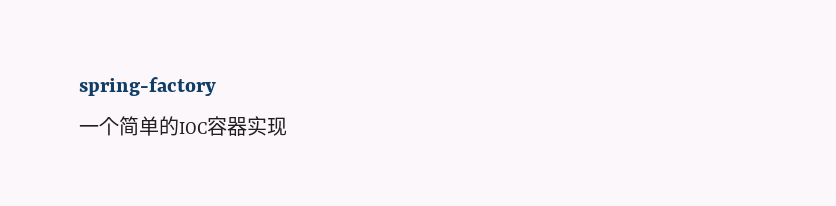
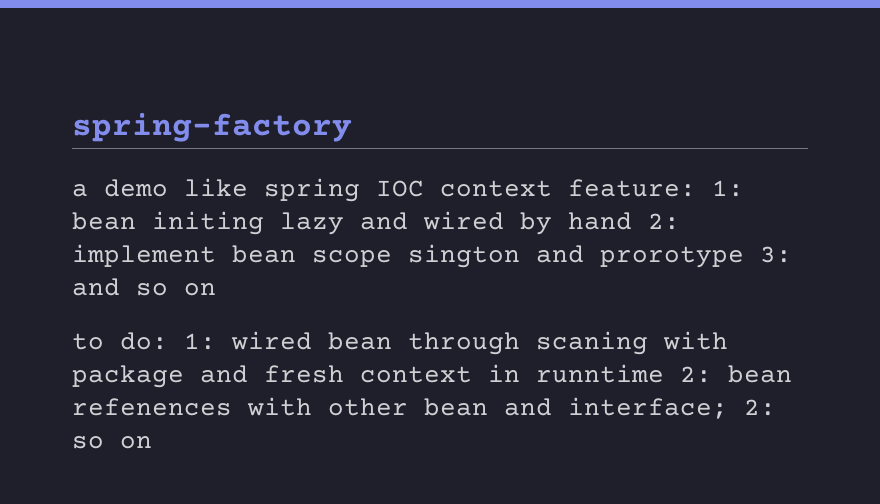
- 一个简单的IOC容器实现
+ a demo like spring IOC context feature: 1: bean initing lazy and wired by hand 2: implement bean scope sington and prorotype 3: and so on
+ to do: 1: wired bean through scaning with package and fresh context in runntime 2: bean refenences with other bean and interface; 2: so on

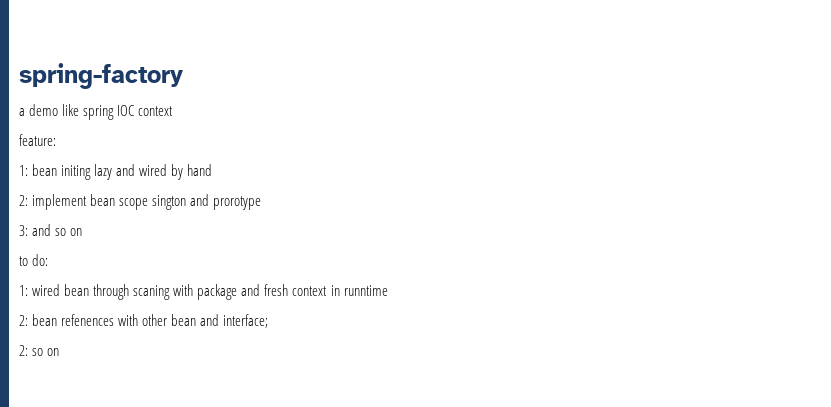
- a demo like spring IOC context feature: 1: bean initing lazy and wired by hand 2: implement bean scope sington and prorotype 3: and so on
+ a demo like spring IOC context
+ feature:
+ 1: bean initing lazy and wired by hand
+ 2: implement bean scope sington and prorotype
+ 3: and so on
- to do: 1: wired bean through scaning with package and fresh context in runntime 2: bean refenences with other bean and interface; 2: so on
+ to do:
+ 1: wired bean through scaning with package and fresh context in runntime
+ 2: bean refenences with other bean and interface;
+ 2: so on

